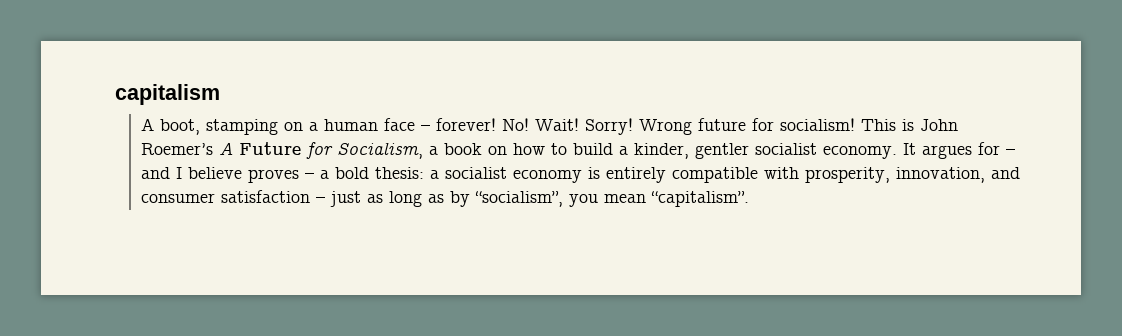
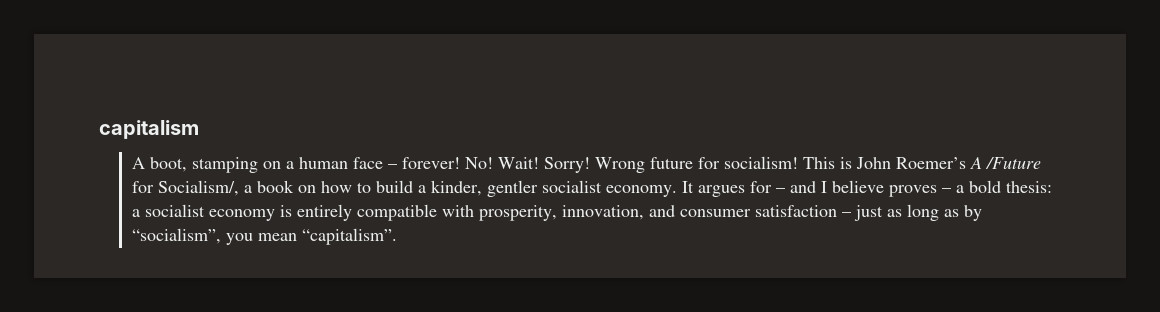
- This is John Roemer’s A Future for Socialism, a book on how to build a kinder, gentler socialist economy.
+ This is John Roemer’s A /Future for Socialism/, a book on how to build a kinder, gentler socialist economy.

